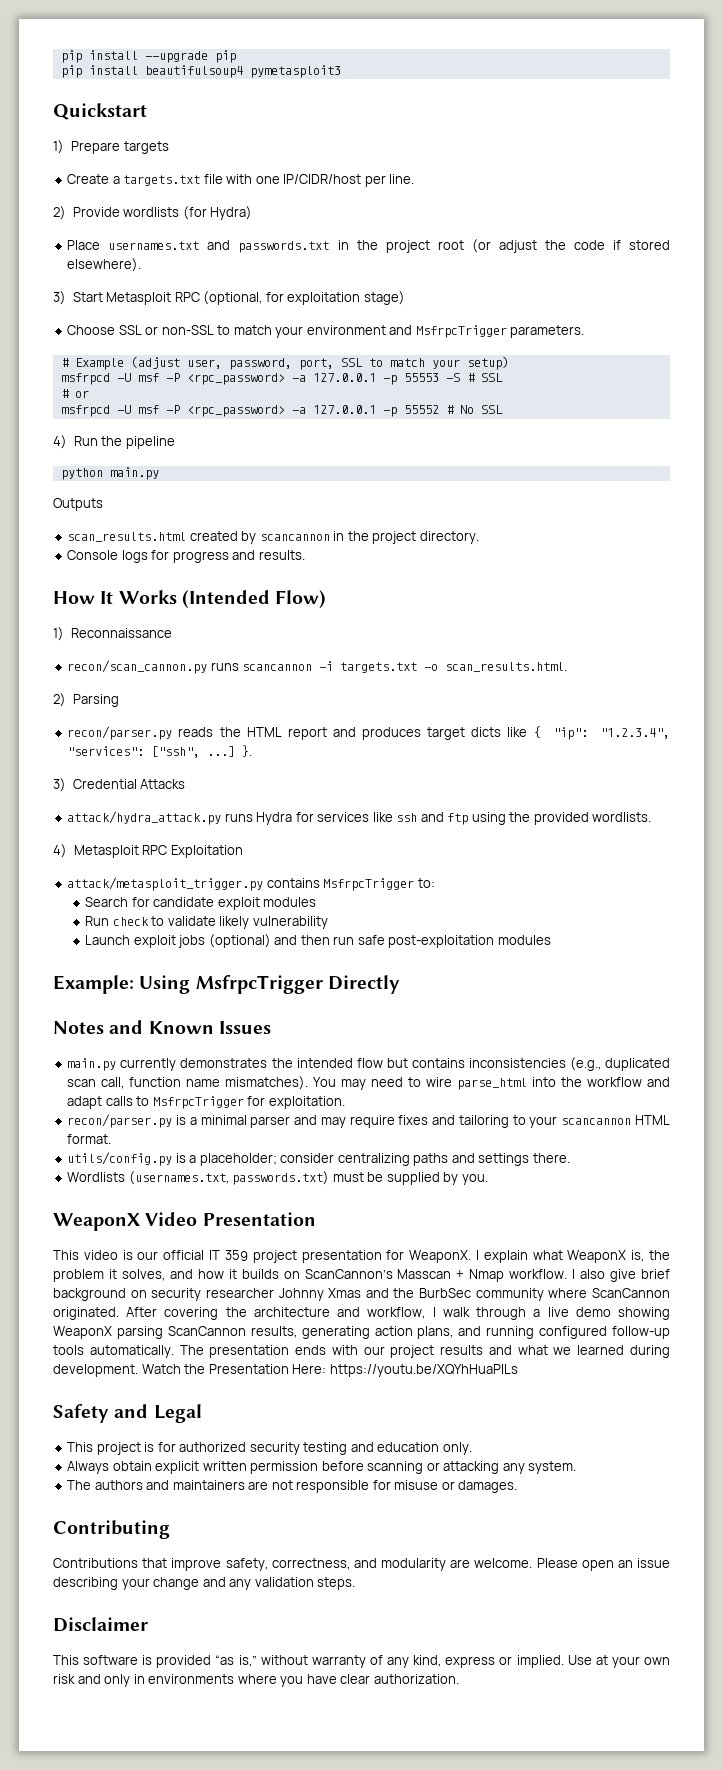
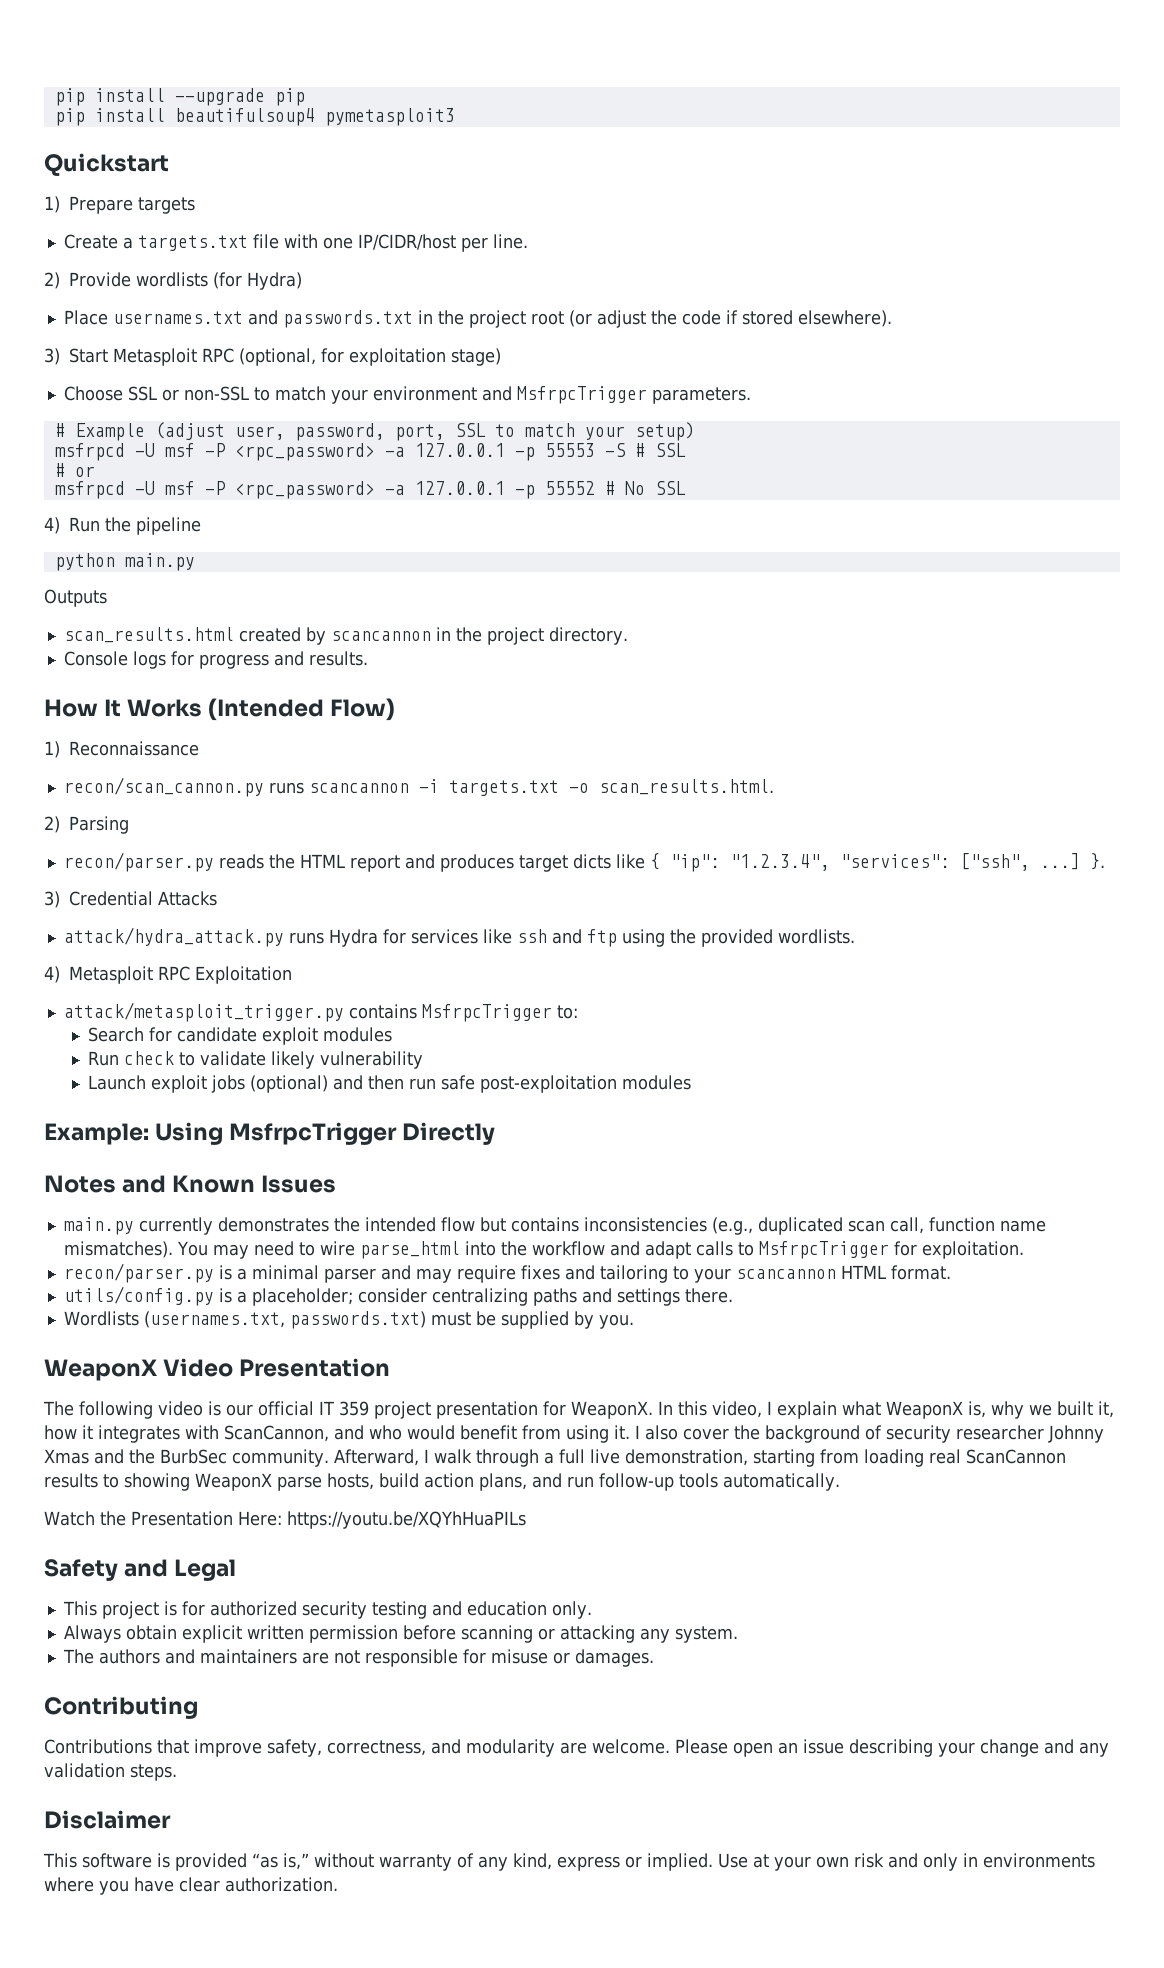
- This video is our official IT 359 project presentation for WeaponX.
+ The following video is our official IT 359 project presentation for WeaponX.
- I explain what WeaponX is, the problem it solves, and how it builds on ScanCannon’s Masscan + Nmap workflow. I also give brief background on security researcher Johnny Xmas and the BurbSec community where ScanCannon originated. After covering the architecture and workflow, I walk through a live demo showing WeaponX parsing ScanCannon results, generating action plans, and running configured follow-up tools automatically. The presentation ends with our project results and what we learned during development. Watch the Presentation Here: https://youtu.be/XQYhHuaPILs
+ In this video, I explain what WeaponX is, why we built it, how it integrates with ScanCannon, and who would benefit from using it. I also cover the background of security researcher Johnny Xmas and the BurbSec community. Afterward, I walk through a full live demonstration, starting from loading real ScanCannon results to showing WeaponX parse hosts, build action plans, and run follow-up tools automatically.
+ Watch the Presentation Here: https://youtu.be/XQYhHuaPILs

